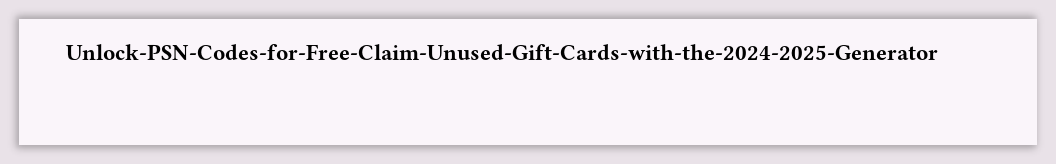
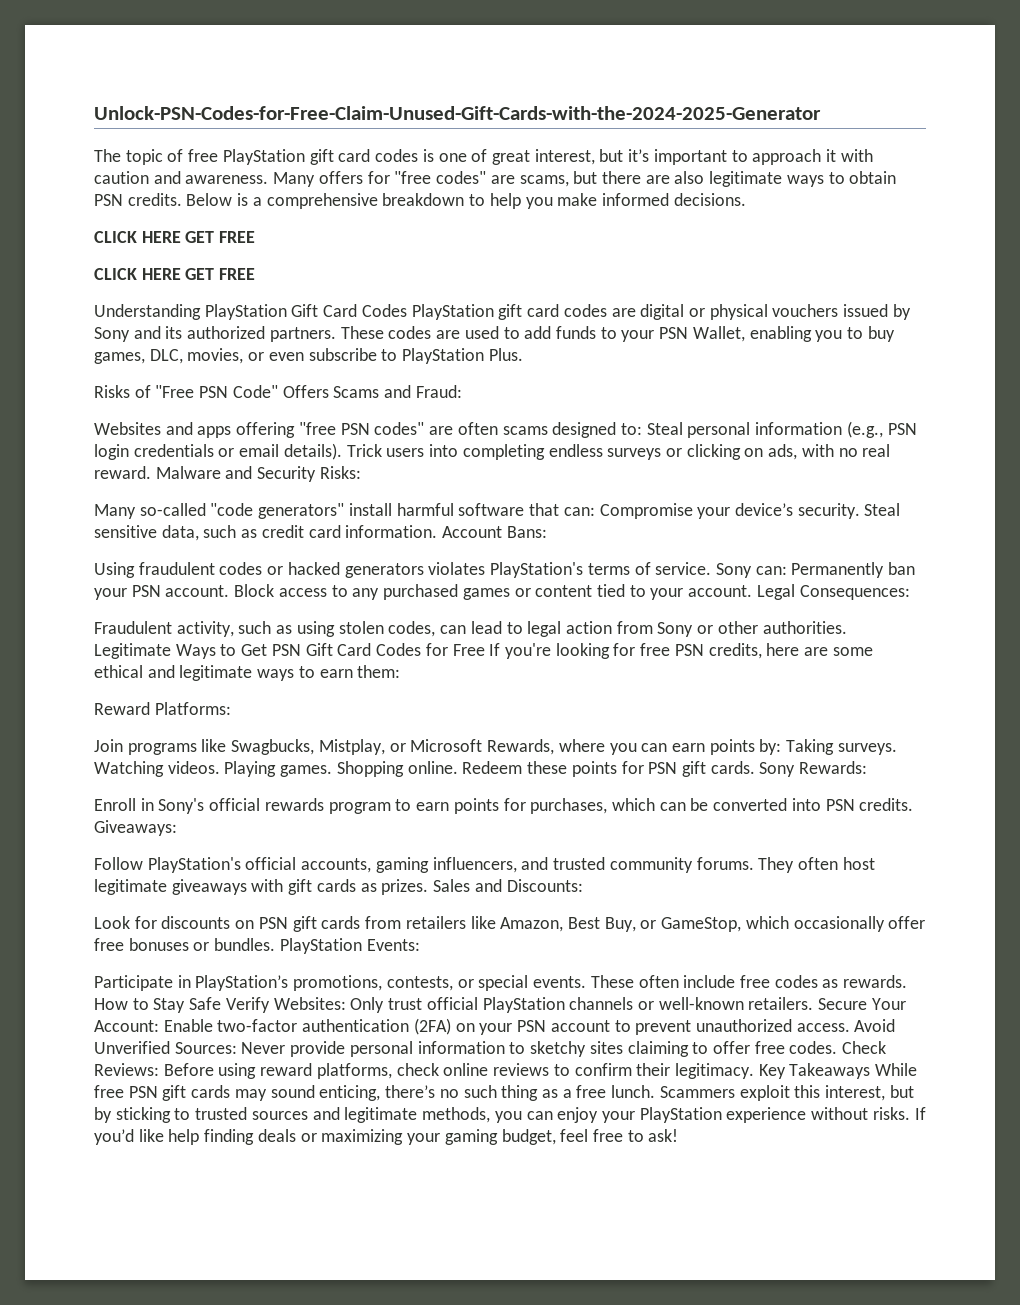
+ The topic of free PlayStation gift card codes is one of great interest, but it’s important to approach it with caution and awareness. Many offers for "free codes" are scams, but there are also legitimate ways to obtain PSN credits. Below is a comprehensive breakdown to help you make informed decisions.
+ CLICK HERE GET FREE
+ CLICK HERE GET FREE
+ Understanding PlayStation Gift Card Codes PlayStation gift card codes are digital or physical vouchers issued by Sony and its authorized partners. These codes are used to add funds to your PSN Wallet, enabling you to buy games, DLC, movies, or even subscribe to PlayStation Plus.
+ Risks of "Free PSN Code" Offers Scams and Fraud:
+ Websites and apps offering "free PSN codes" are often scams designed to: Steal personal information (e.g., PSN login credentials or email details). Trick users into completing endless surveys or clicking on ads, with no real reward. Malware and Security Risks:
+ Many so-called "code generators" install harmful software that can: Compromise your device’s security. Steal sensitive data, such as credit card information. Account Bans:
+ Using fraudulent codes or hacked generators violates PlayStation's terms of service. Sony can: Permanently ban your PSN account. Block access to any purchased games or content tied to your account. Legal Consequences:
+ Fraudulent activity, such as using stolen codes, can lead to legal action from Sony or other authorities. Legitimate Ways to Get PSN Gift Card Codes for Free If you're looking for free PSN credits, here are some ethical and legitimate ways to earn them:
+ Reward Platforms:
+ Join programs like Swagbucks, Mistplay, or Microsoft Rewards, where you can earn points by: Taking surveys. Watching videos. Playing games. Shopping online. Redeem these points for PSN gift cards. Sony Rewards:
+ Enroll in Sony's official rewards program to earn points for purchases, which can be converted into PSN credits. Giveaways:
+ Follow PlayStation's official accounts, gaming influencers, and trusted community forums. They often host legitimate giveaways with gift cards as prizes. Sales and Discounts:
+ Look for discounts on PSN gift cards from retailers like Amazon, Best Buy, or GameStop, which occasionally offer free bonuses or bundles. PlayStation Events:
+ Participate in PlayStation’s promotions, contests, or special events. These often include free codes as rewards. How to Stay Safe Verify Websites: Only trust official PlayStation channels or well-known retailers. Secure Your Account: Enable two-factor authentication (2FA) on your PSN account to prevent unauthorized access. Avoid Unverified Sources: Never provide personal information to sketchy sites claiming to offer free codes. Check Reviews: Before using reward platforms, check online reviews to confirm their legitimacy. Key Takeaways While free PSN gift cards may sound enticing, there’s no such thing as a free lunch. Scammers exploit this interest, but by sticking to trusted sources and legitimate methods, you can enjoy your PlayStation experience without risks. If you’d like help finding deals or maximizing your gaming budget, feel free to ask!

